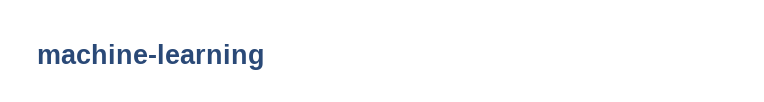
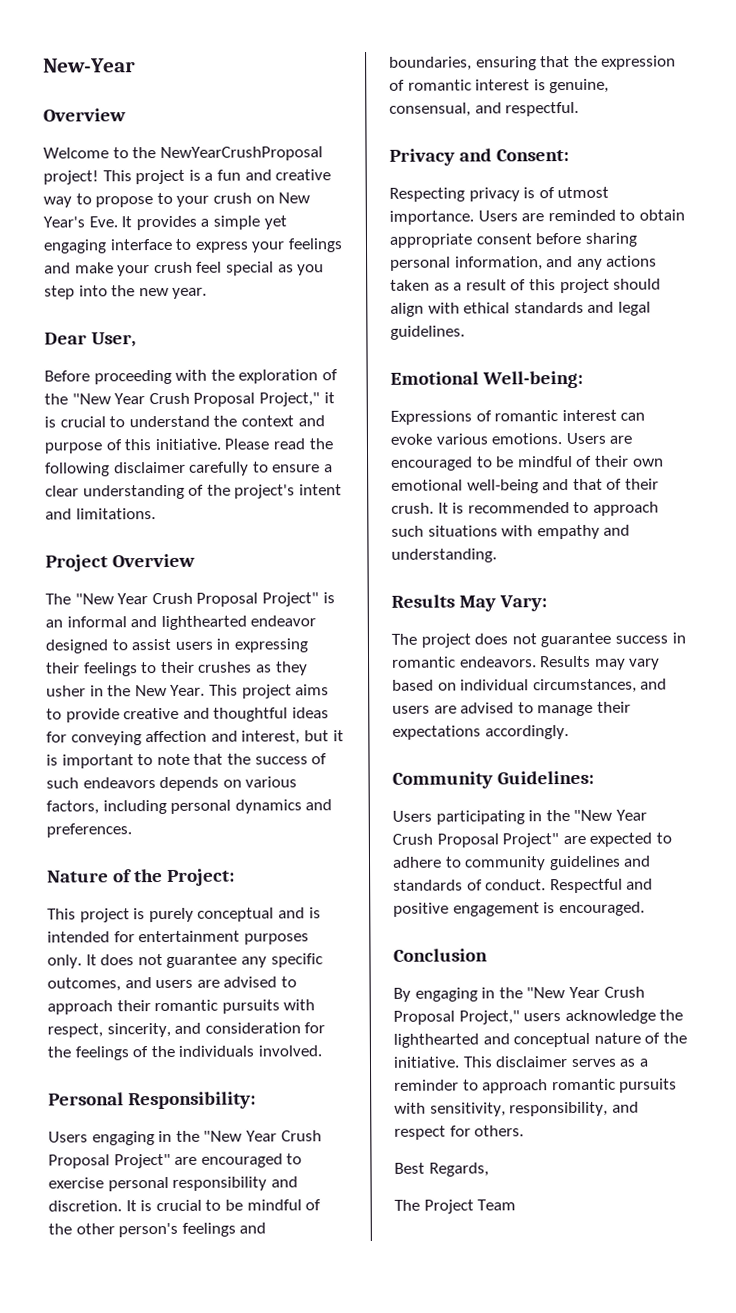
- machine-learning
+ New-Year
+ Overview
+ Welcome to the NewYearCrushProposal project! This project is a fun and creative way to propose to your crush on New Year's Eve. It provides a simple yet engaging interface to express your feelings and make your crush feel special as you step into the new year.
+ Dear User,
+ Before proceeding with the exploration of the "New Year Crush Proposal Project," it is crucial to understand the context and purpose of this initiative. Please read the following disclaimer carefully to ensure a clear understanding of the project's intent and limitations.
+ Project Overview
+ The "New Year Crush Proposal Project" is an informal and lighthearted endeavor designed to assist users in expressing their feelings to their crushes as they usher in the New Year. This project aims to provide creative and thoughtful ideas for conveying affection and interest, but it is important to note that the success of such endeavors depends on various factors, including personal dynamics and preferences.
+ Nature of the Project:
+ This project is purely conceptual and is intended for entertainment purposes only. It does not guarantee any specific outcomes, and users are advised to approach their romantic pursuits with respect, sincerity, and consideration for the feelings of the individuals involved.
+ Personal Responsibility:
+ Users engaging in the "New Year Crush Proposal Project" are encouraged to exercise personal responsibility and discretion. It is crucial to be mindful of the other person's feelings and boundaries, ensuring that the expression of romantic interest is genuine, consensual, and respectful.
+ Privacy and Consent:
+ Respecting privacy is of utmost importance. Users are reminded to obtain appropriate consent before sharing personal information, and any actions taken as a result of this project should align with ethical standards and legal guidelines.
+ Emotional Well-being:
+ Expressions of romantic interest can evoke various emotions. Users are encouraged to be mindful of their own emotional well-being and that of their crush. It is recommended to approach such situations with empathy and understanding.
+ Results May Vary:
+ The project does not guarantee success in romantic endeavors. Results may vary based on individual circumstances, and users are advised to manage their expectations accordingly.
+ Community Guidelines:
+ Users participating in the "New Year Crush Proposal Project" are expected to adhere to community guidelines and standards of conduct. Respectful and positive engagement is encouraged.
+ Conclusion
+ By engaging in the "New Year Crush Proposal Project," users acknowledge the lighthearted and conceptual nature of the initiative. This disclaimer serves as a reminder to approach romantic pursuits with sensitivity, responsibility, and respect for others.
+ Best Regards,
+ The Project Team

